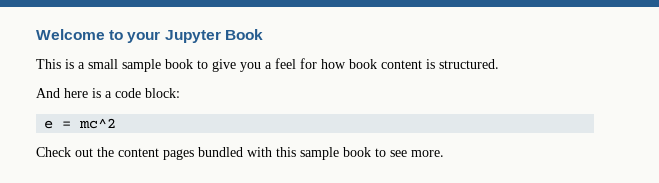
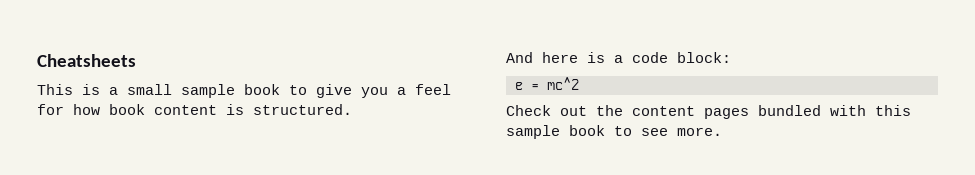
- Welcome to your Jupyter Book
+ Cheatsheets

